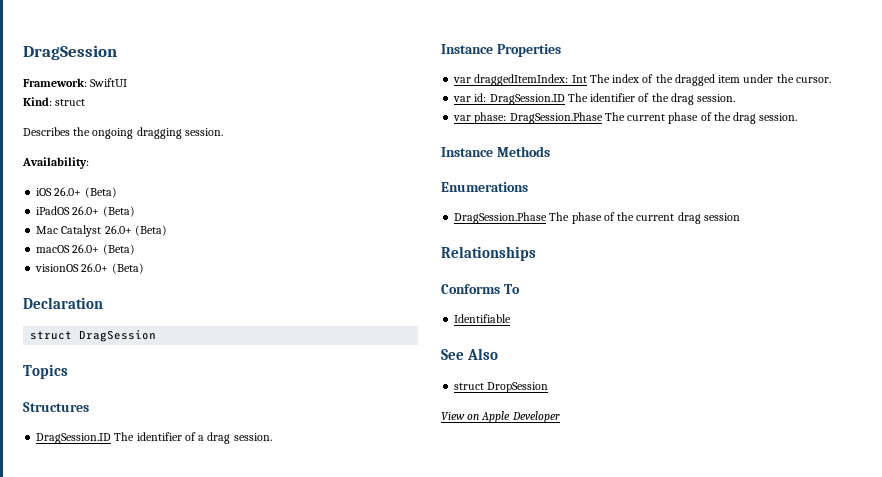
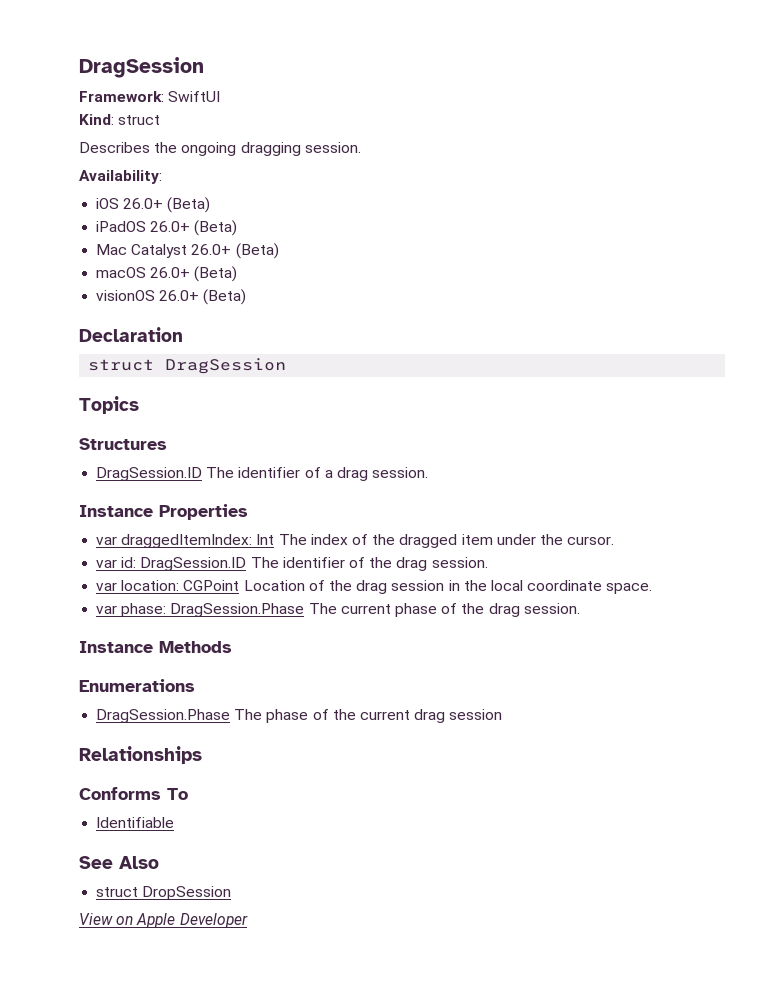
+ var location: CGPoint Location of the drag session in the local coordinate space.

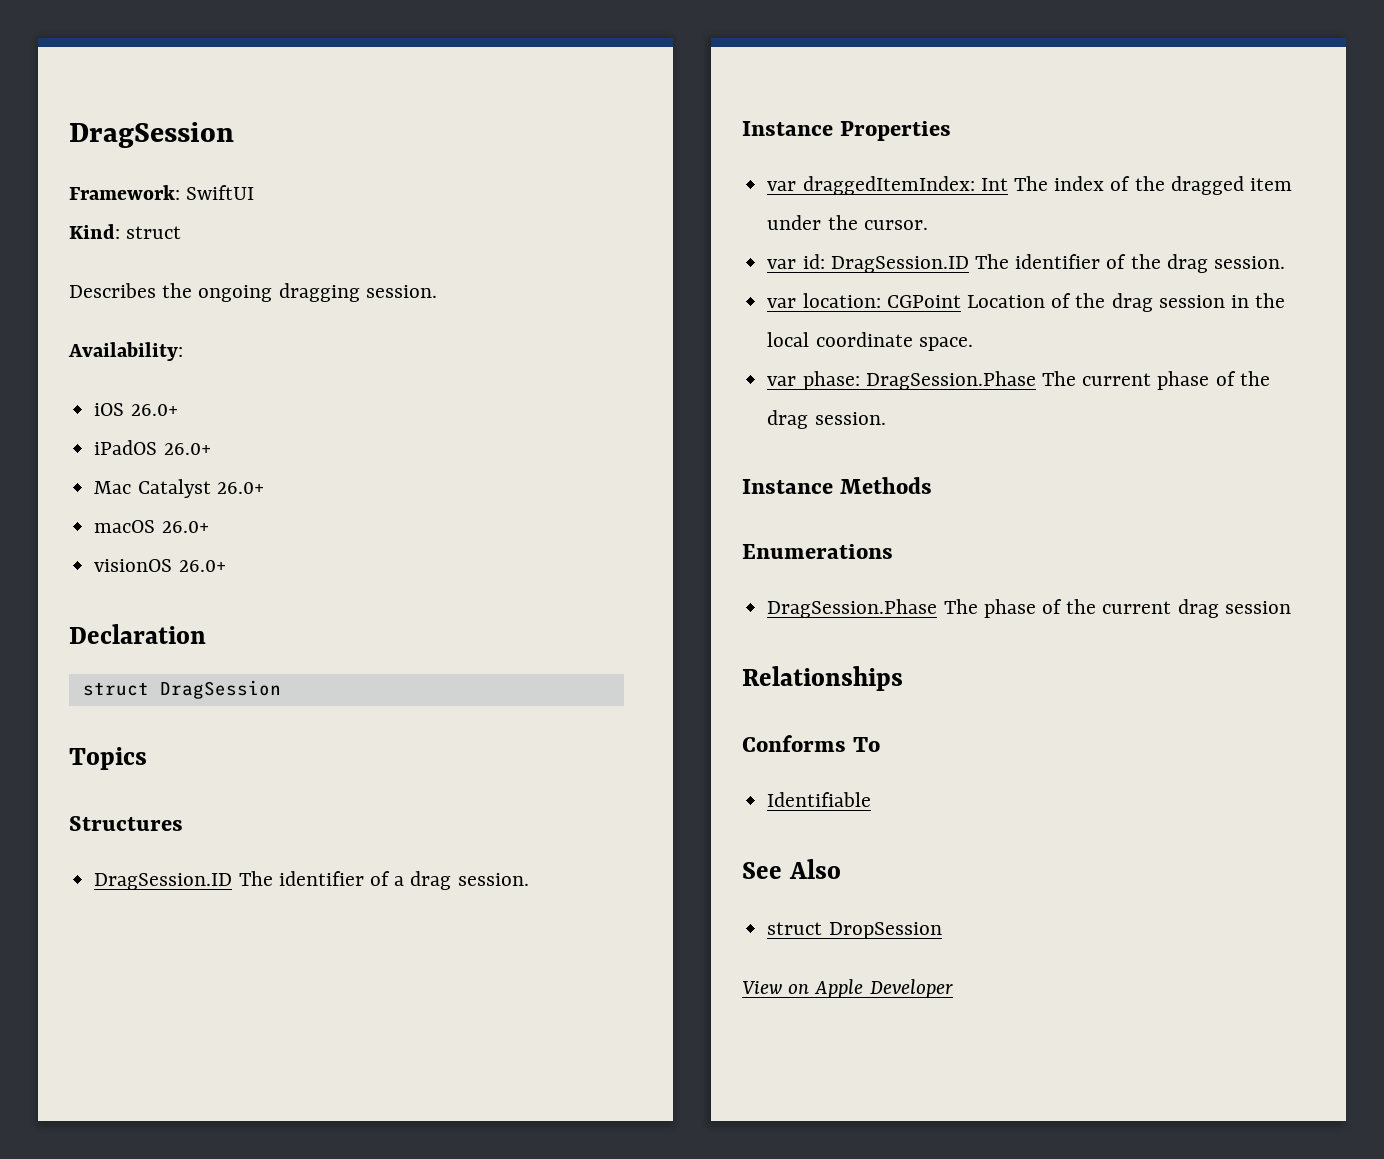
- iOS 26.0+ (Beta)
+ iOS 26.0+
- iPadOS 26.0+ (Beta)
+ iPadOS 26.0+
- Mac Catalyst 26.0+ (Beta)
+ Mac Catalyst 26.0+
- macOS 26.0+ (Beta)
+ macOS 26.0+
- visionOS 26.0+ (Beta)
+ visionOS 26.0+

